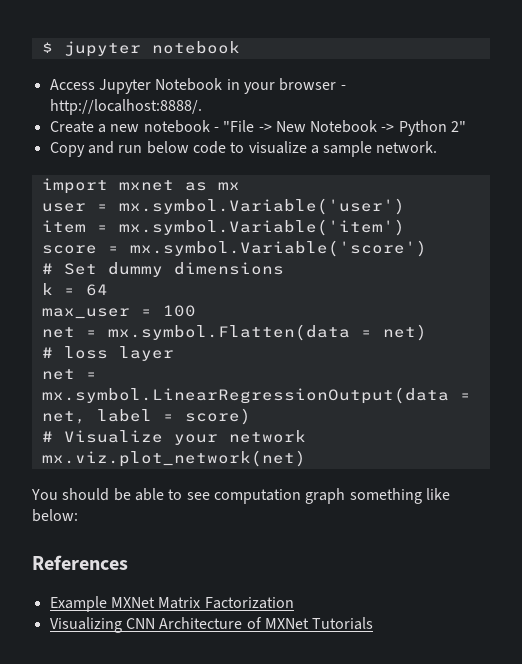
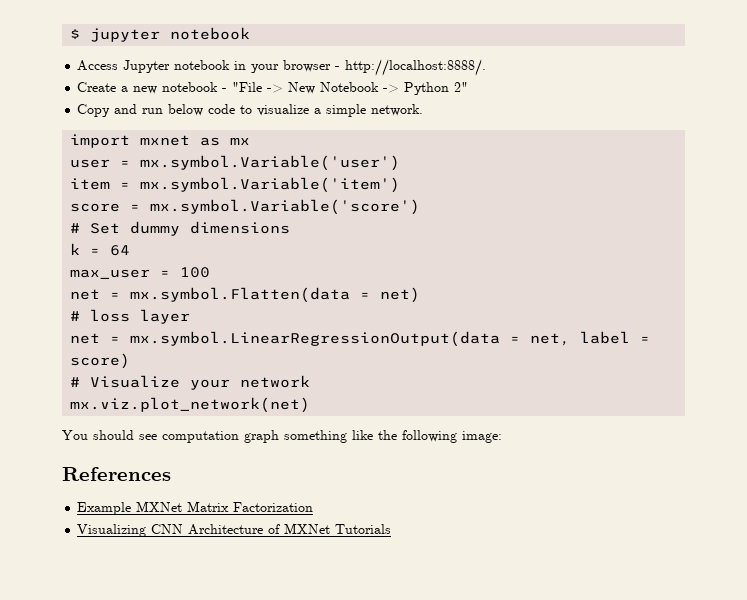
- Access Jupyter Notebook in your browser - http://localhost:8888/.
+ Access Jupyter notebook in your browser - http://localhost:8888/.
- Copy and run below code to visualize a sample network.
+ Copy and run below code to visualize a simple network.
- You should be able to see computation graph something like below:
+ You should see computation graph something like the following image:

